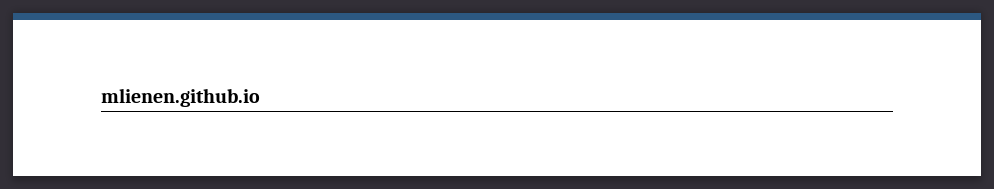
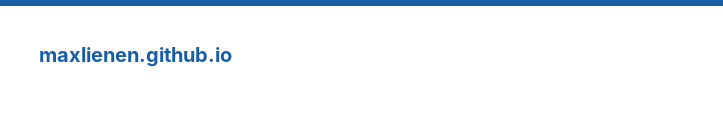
- mlienen.github.io
+ maxlienen.github.io

